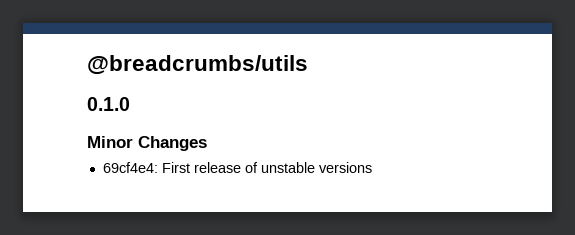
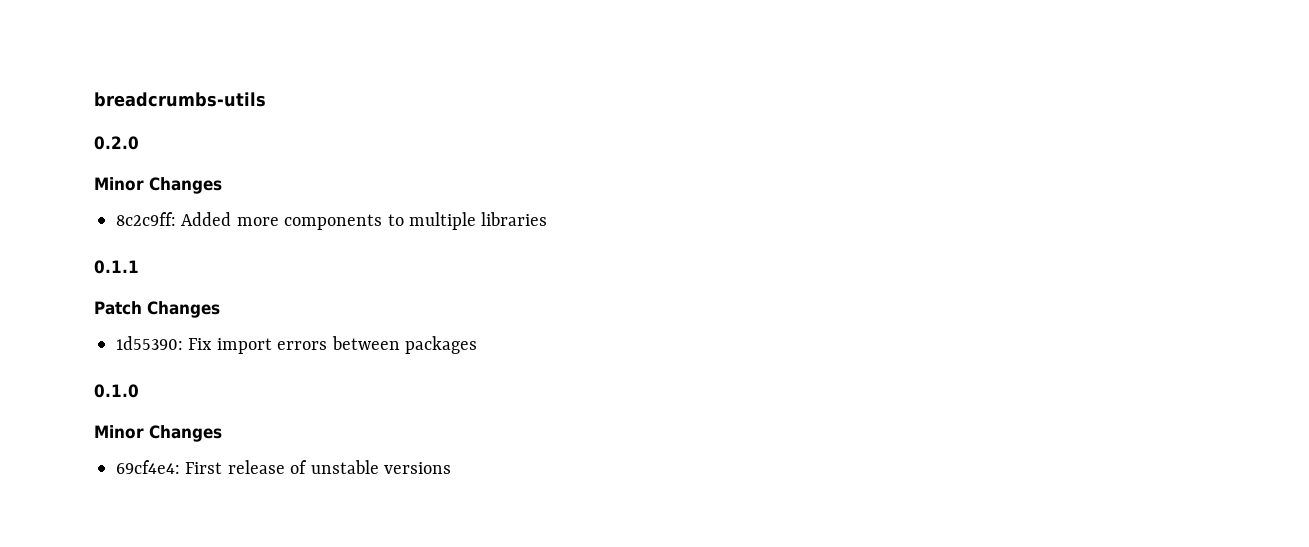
- @breadcrumbs/utils
+ breadcrumbs-utils
+ 0.2.0
+ Minor Changes
+ 8c2c9ff: Added more components to multiple libraries
+ 0.1.1
+ Patch Changes
+ 1d55390: Fix import errors between packages

